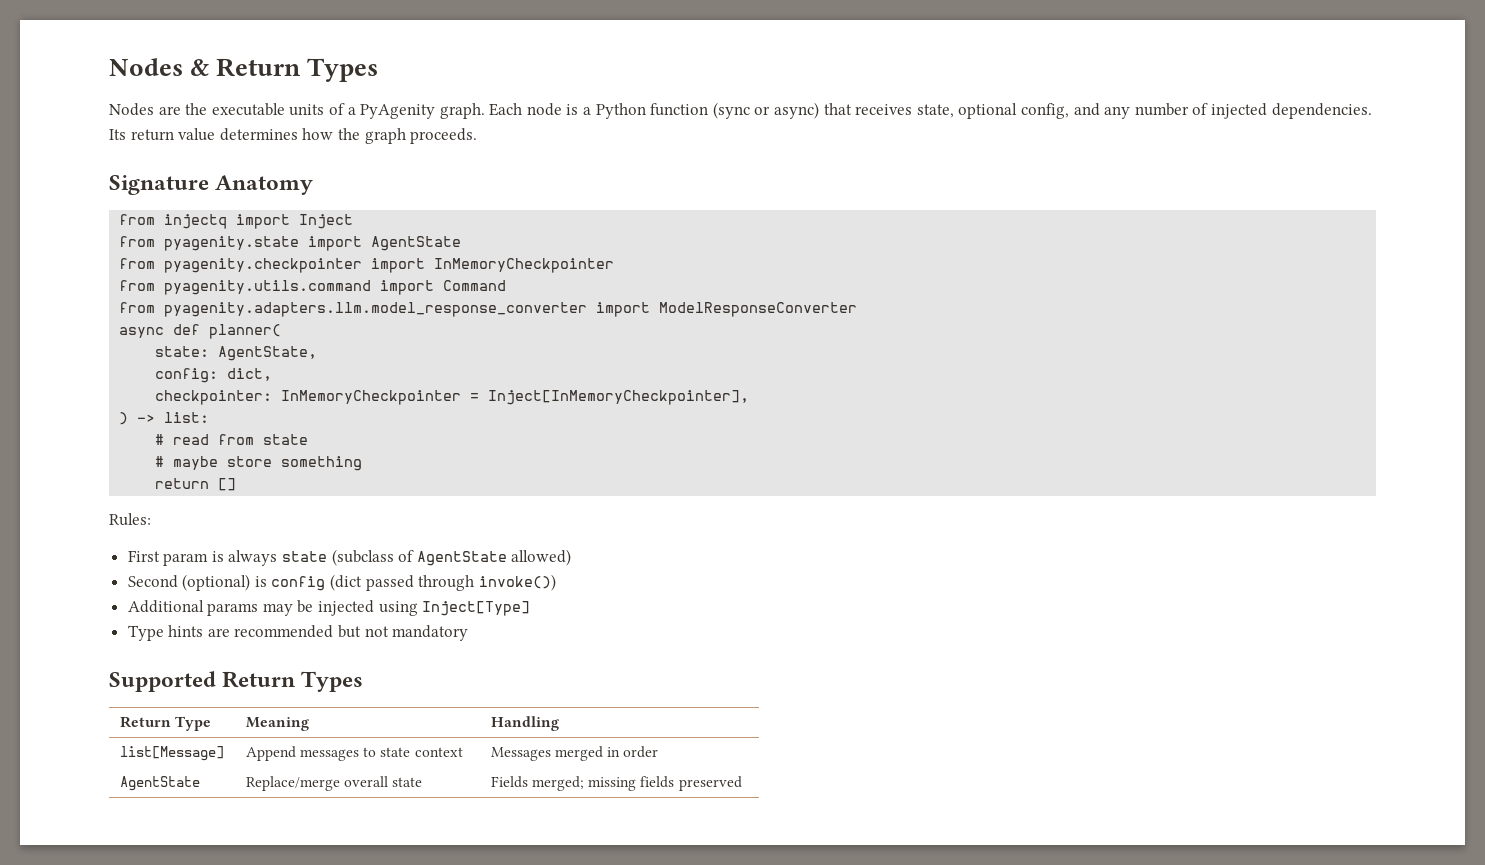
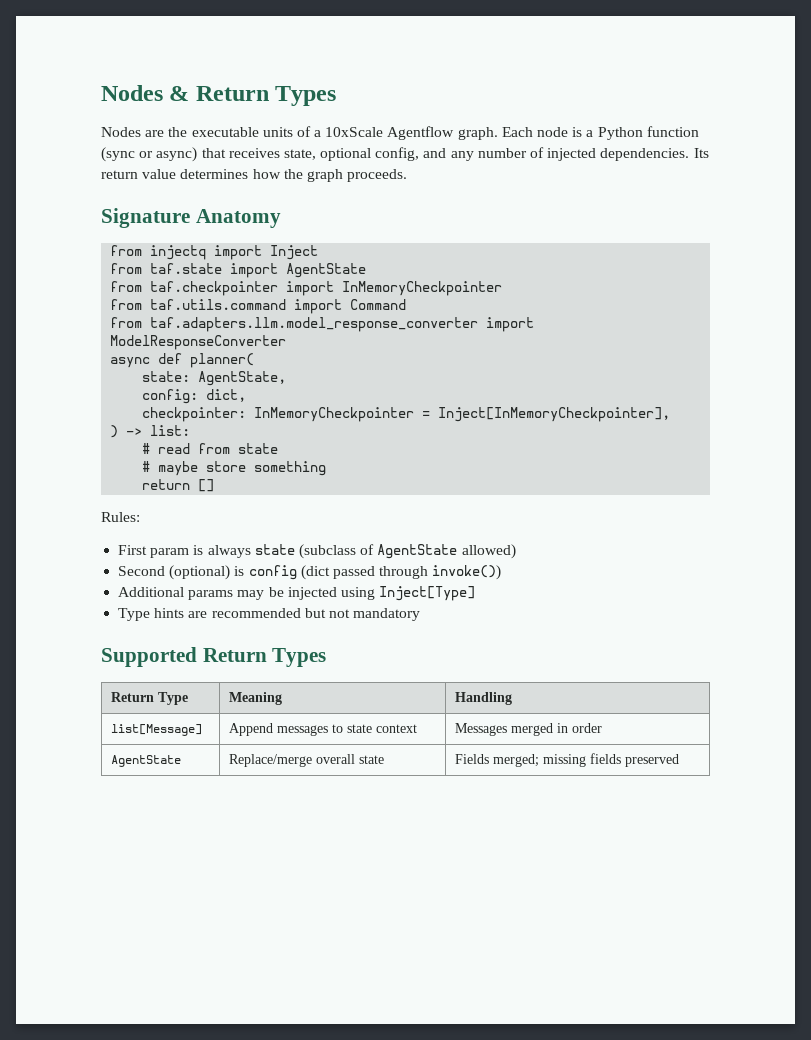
- Nodes are the executable units of a PyAgenity graph.
+ Nodes are the executable units of a 10xScale Agentflow graph.
- from pyagenity.state import AgentState
+ from taf.state import AgentState
- from pyagenity.checkpointer import InMemoryCheckpointer
+ from taf.checkpointer import InMemoryCheckpointer
- from pyagenity.utils.command import Command
+ from taf.utils.command import Command
- from pyagenity.adapters.llm.model_response_converter import ModelResponseConverter
+ from taf.adapters.llm.model_response_converter import ModelResponseConverter

